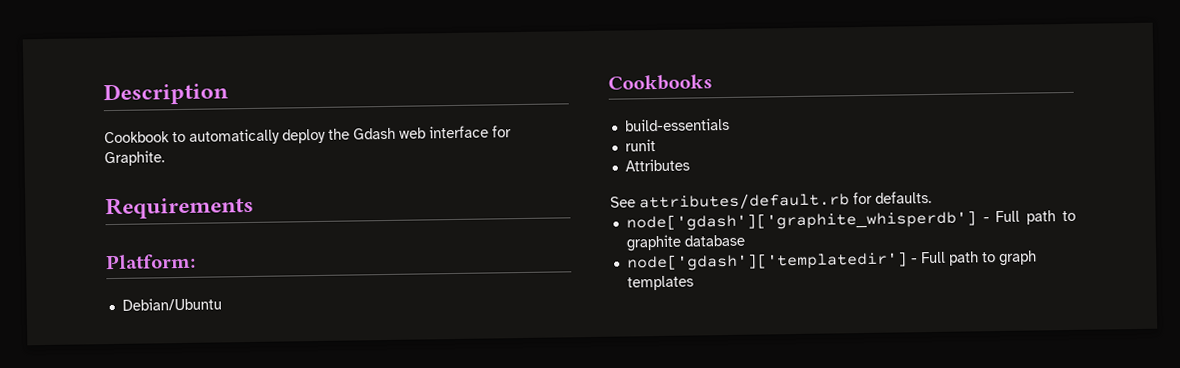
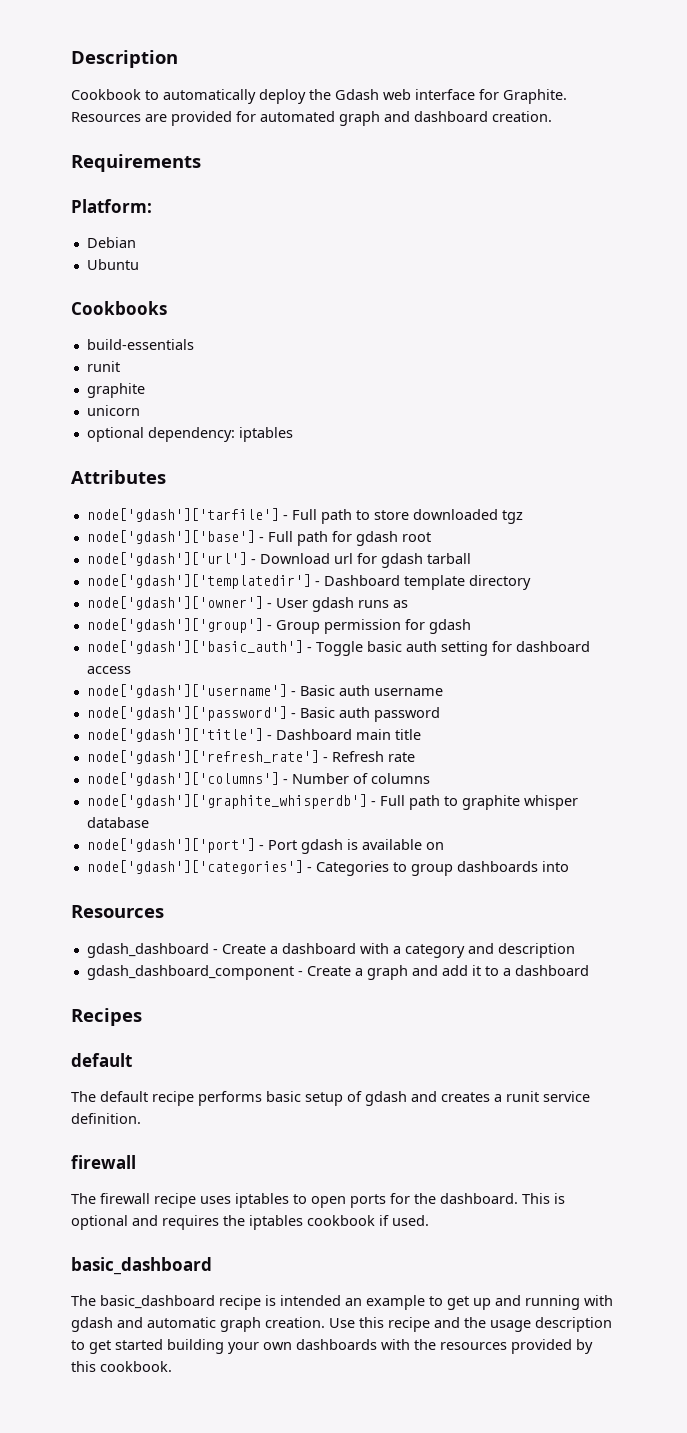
+ Resources are provided for automated graph and dashboard creation.
- Debian/Ubuntu
+ Debian
+ Ubuntu
  build-essentials
  runit
+ graphite
+ unicorn
+ optional dependency: iptables
  Attributes
- See attributes/default.rb for defaults.
+ node['gdash']['tarfile'] - Full path to store downloaded tgz
+ node['gdash']['base'] - Full path for gdash root
+ node['gdash']['url'] - Download url for gdash tarball
+ node['gdash']['templatedir'] - Dashboard template directory
+ node['gdash']['owner'] - User gdash runs as
+ node['gdash']['group'] - Group permission for gdash
+ node['gdash']['basic_auth'] - Toggle basic auth setting for dashboard access
+ node['gdash']['username'] - Basic auth username
+ node['gdash']['password'] - Basic auth password
+ node['gdash']['title'] - Dashboard main title
+ node['gdash']['refresh_rate'] - Refresh rate
+ node['gdash']['columns'] - Number of columns
- node['gdash']['graphite_whisperdb'] - Full path to graphite database
+ node['gdash']['graphite_whisperdb'] - Full path to graphite whisper database
- node['gdash']['templatedir'] - Full path to graph templates
+ node['gdash']['port'] - Port gdash is available on
+ node['gdash']['categories'] - Categories to group dashboards into
+ Resources
+ gdash_dashboard - Create a dashboard with a category and description
+ gdash_dashboard_component - Create a graph and add it to a dashboard
+ Recipes
+ default
+ The default recipe performs basic setup of gdash and creates a runit service definition.
+ firewall
+ The firewall recipe uses iptables to open ports for the dashboard. This is optional and requires the iptables cookbook if used.
+ basic_dashboard
+ The basic_dashboard recipe is intended an example to get up and running with gdash and automatic graph creation. Use this recipe and the usage description to get started building your own dashboards with the resources provided by this cookbook.

